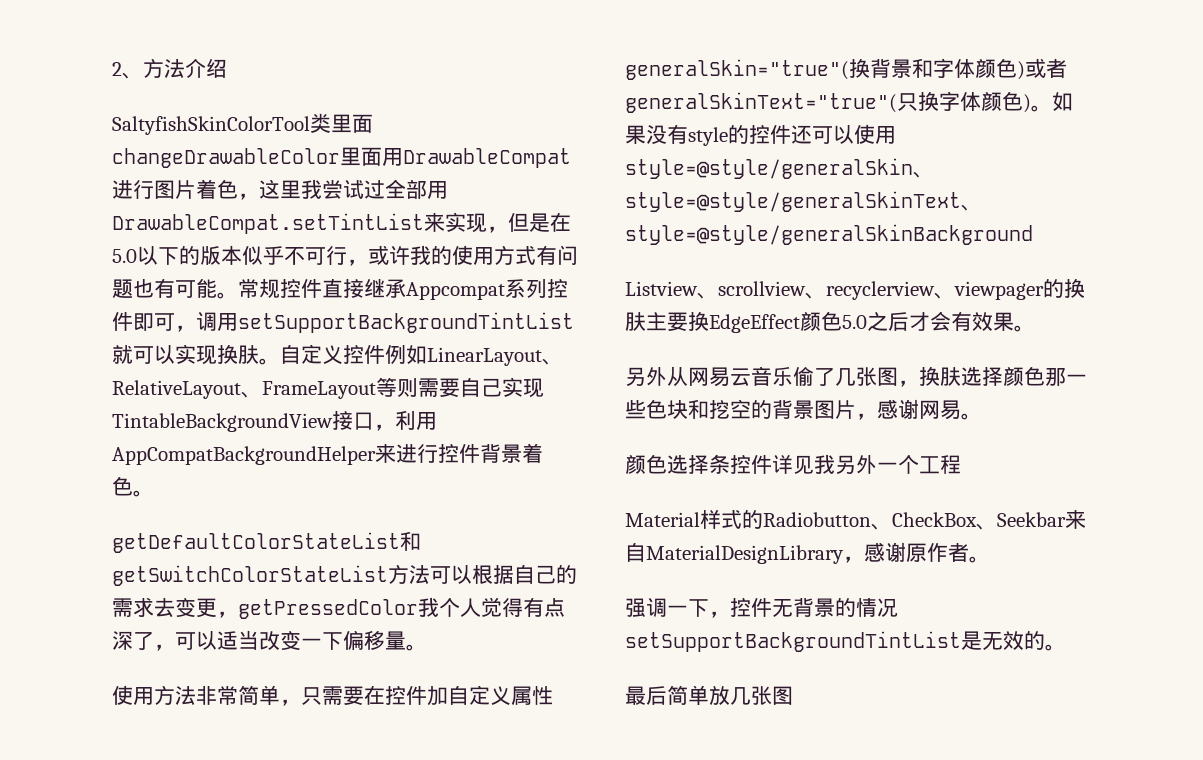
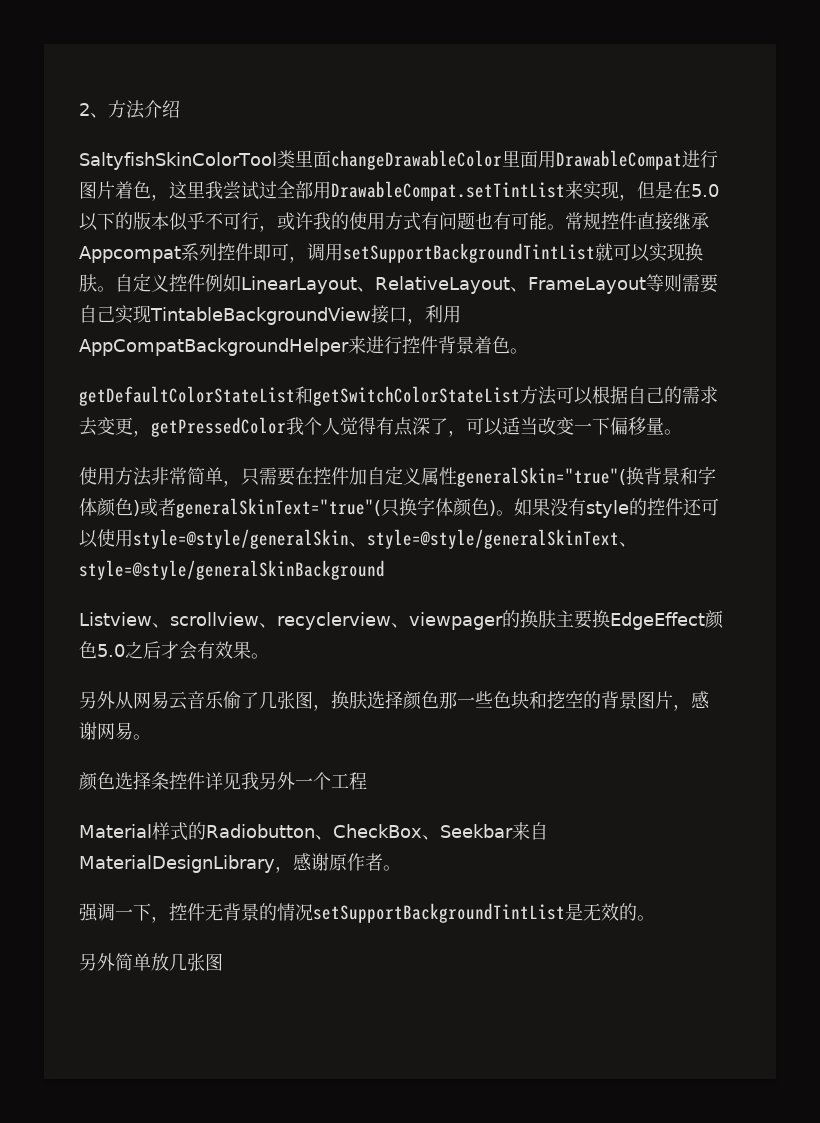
- 最后简单放几张图
+ 另外简单放几张图

